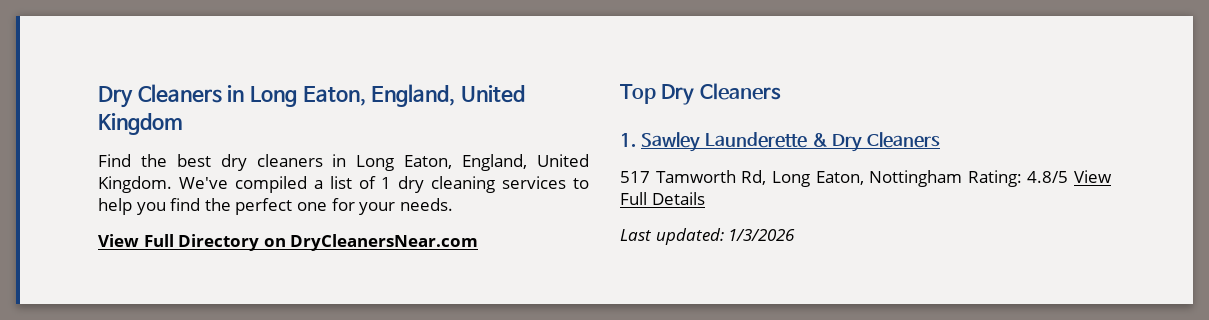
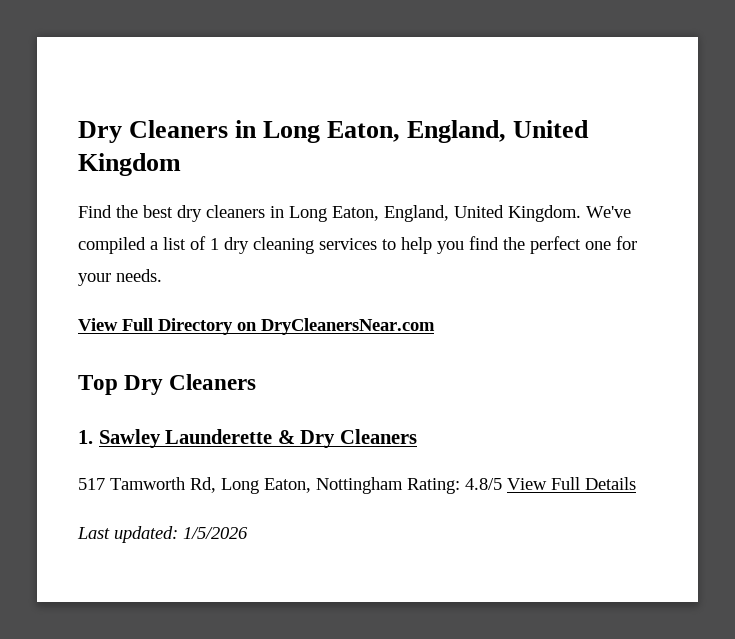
- Last updated: 1/3/2026
+ Last updated: 1/5/2026

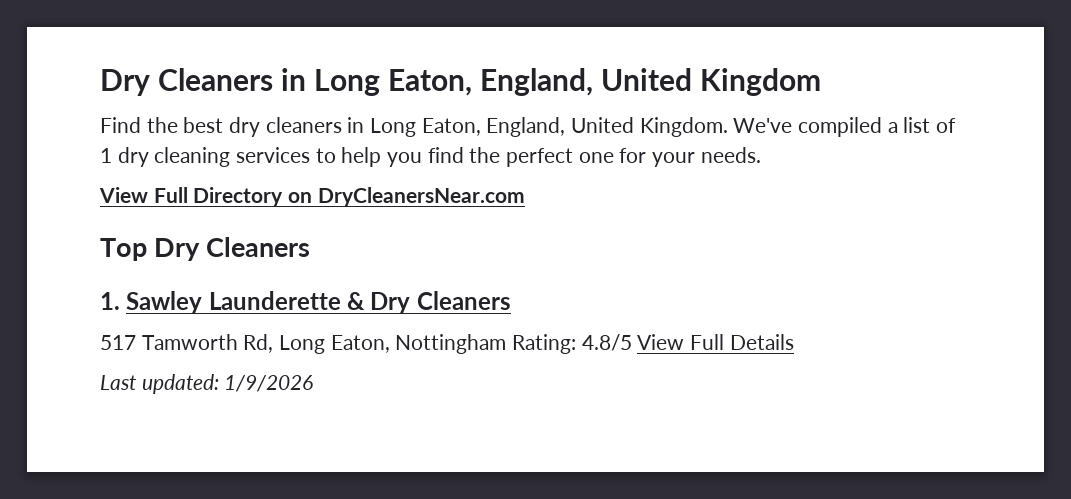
- Last updated: 1/5/2026
+ Last updated: 1/9/2026

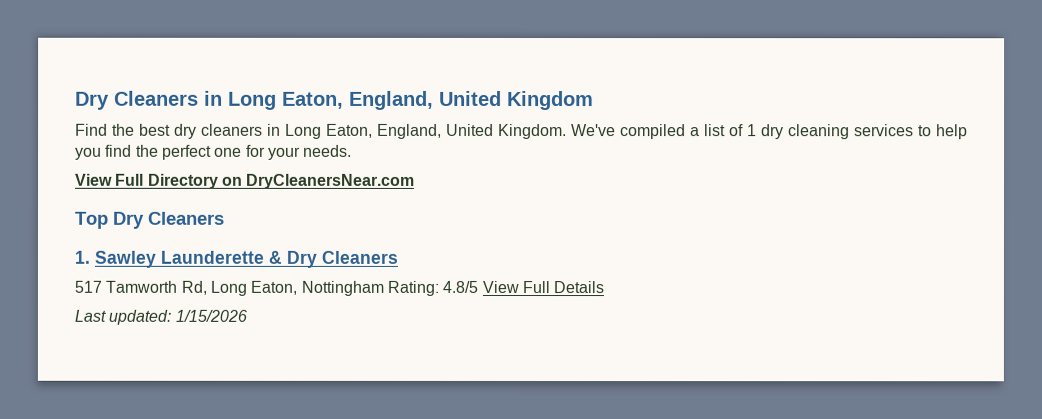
- Last updated: 1/9/2026
+ Last updated: 1/15/2026

